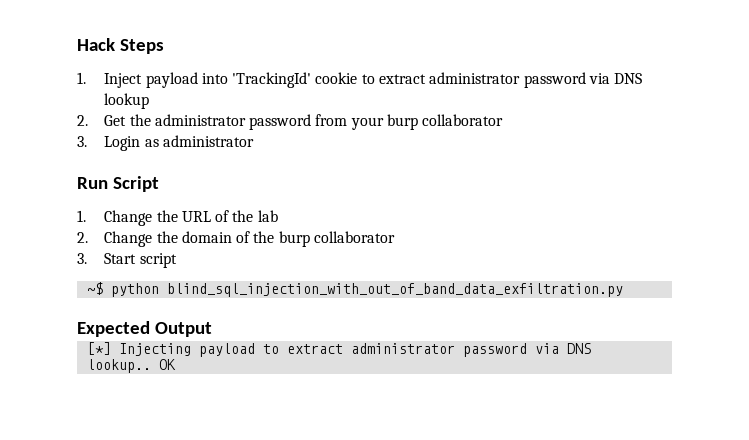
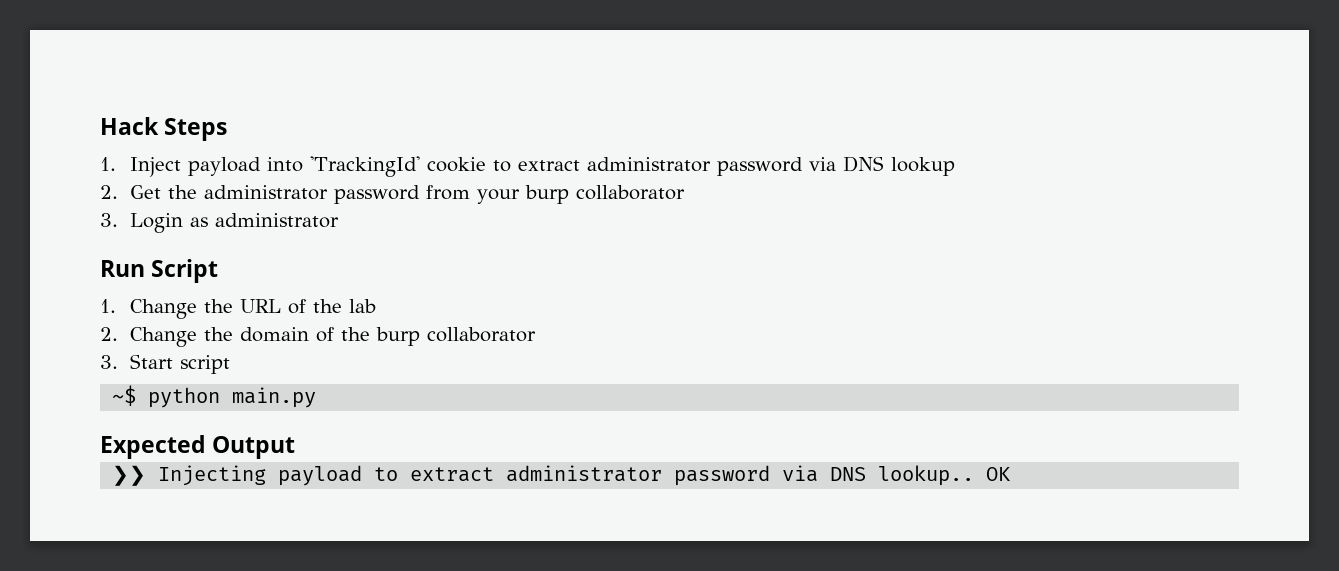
- ~$ python blind_sql_injection_with_out_of_band_data_exfiltration.py
+ ~$ python main.py
- [*] Injecting payload to extract administrator password via DNS lookup..
+ ❯❯ Injecting payload to extract administrator password via DNS lookup..

